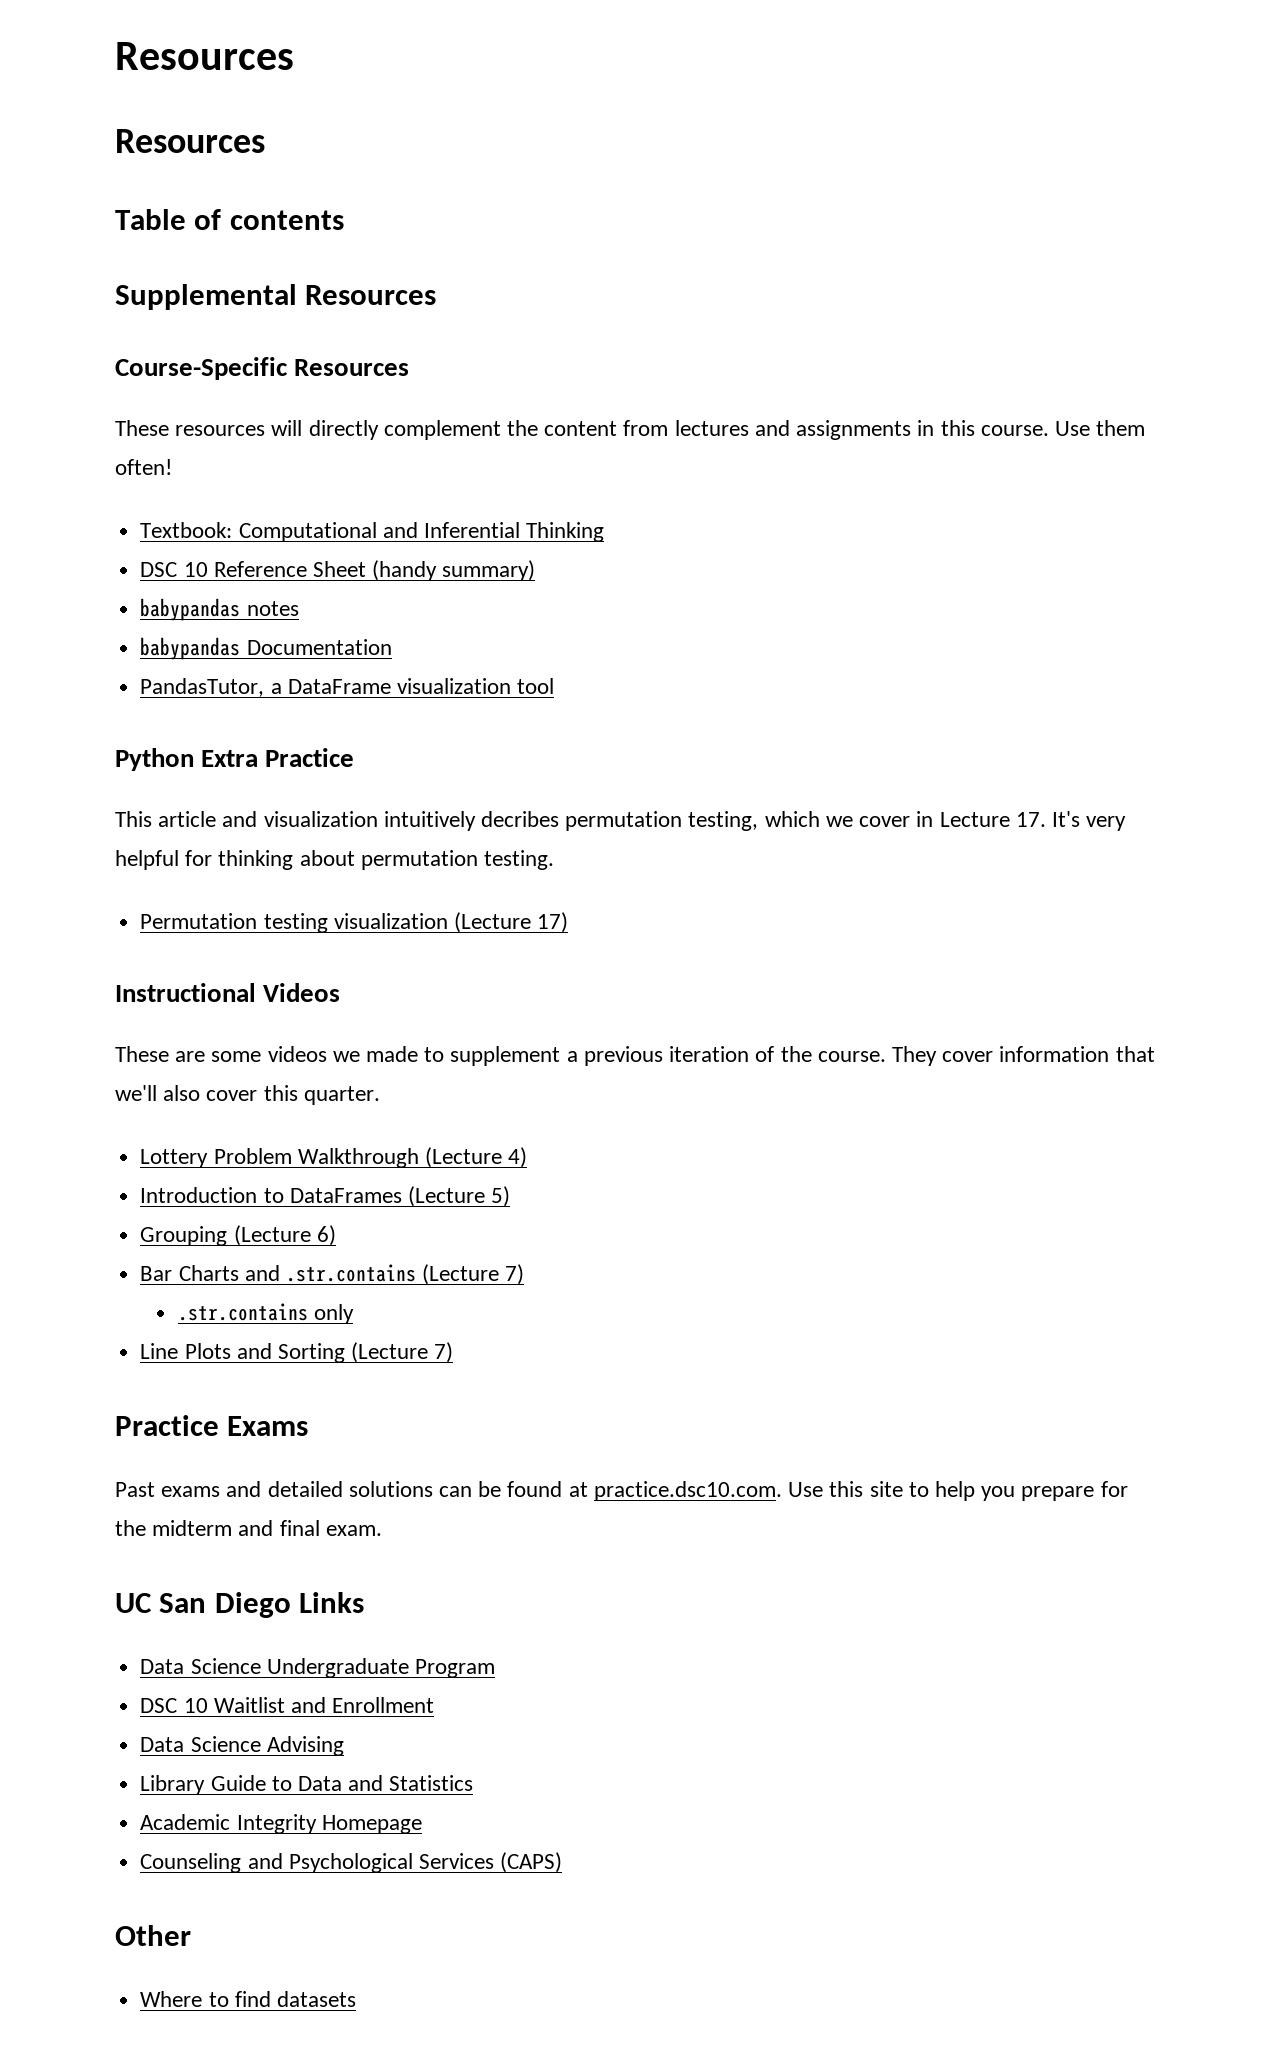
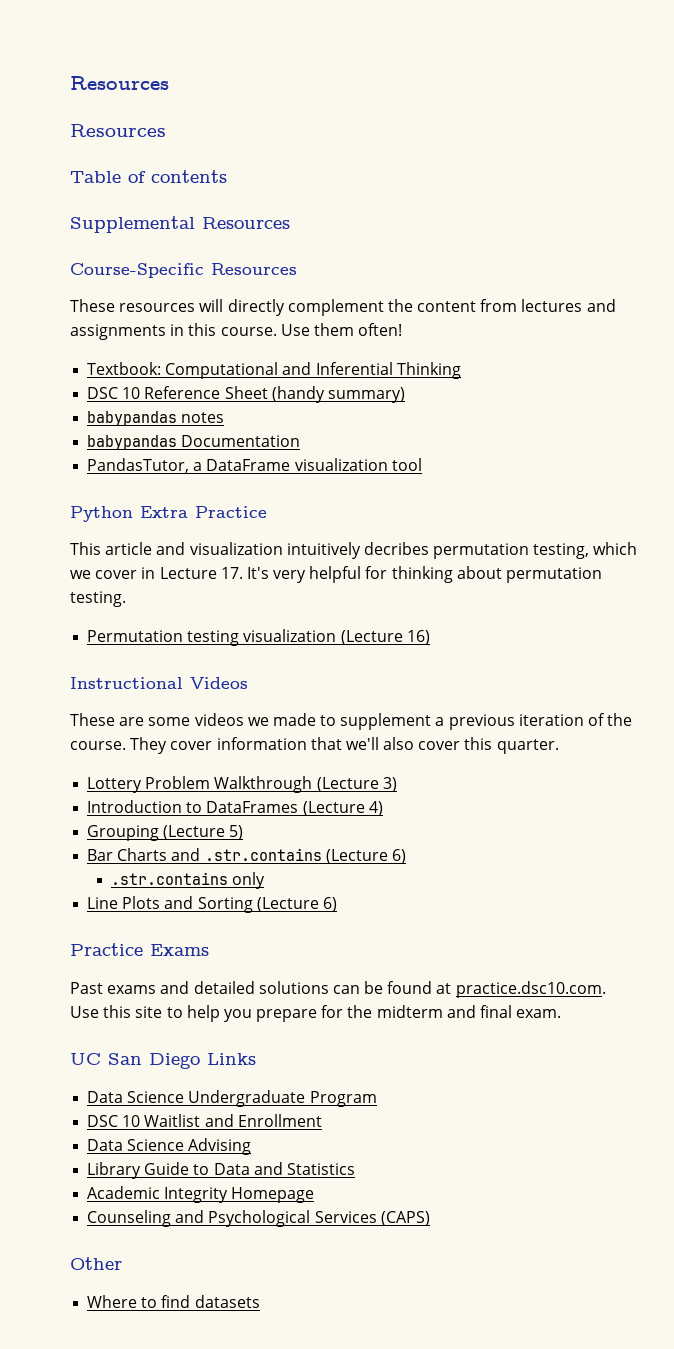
- Permutation testing visualization (Lecture 17)
+ Permutation testing visualization (Lecture 16)
- Lottery Problem Walkthrough (Lecture 4)
+ Lottery Problem Walkthrough (Lecture 3)
- Introduction to DataFrames (Lecture 5)
+ Introduction to DataFrames (Lecture 4)
- Grouping (Lecture 6)
+ Grouping (Lecture 5)
- Bar Charts and .str.contains (Lecture 7)
+ Bar Charts and .str.contains (Lecture 6)
- Line Plots and Sorting (Lecture 7)
+ Line Plots and Sorting (Lecture 6)

